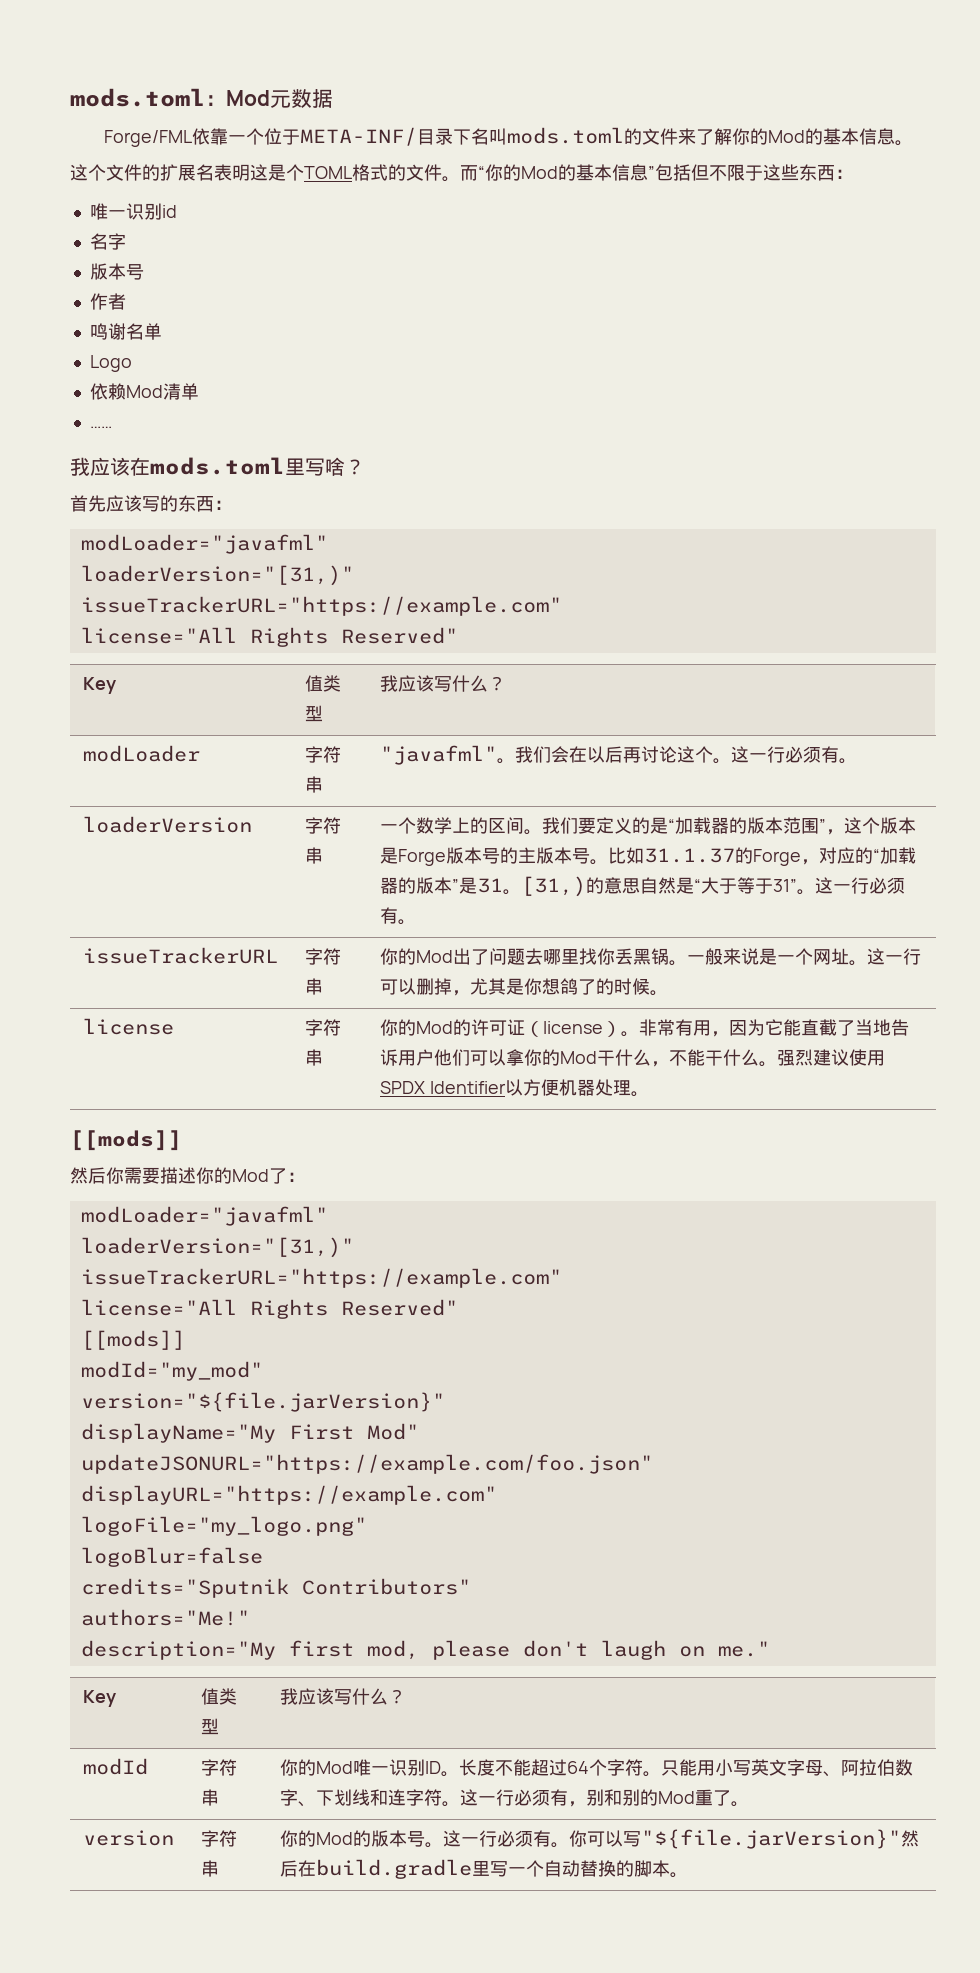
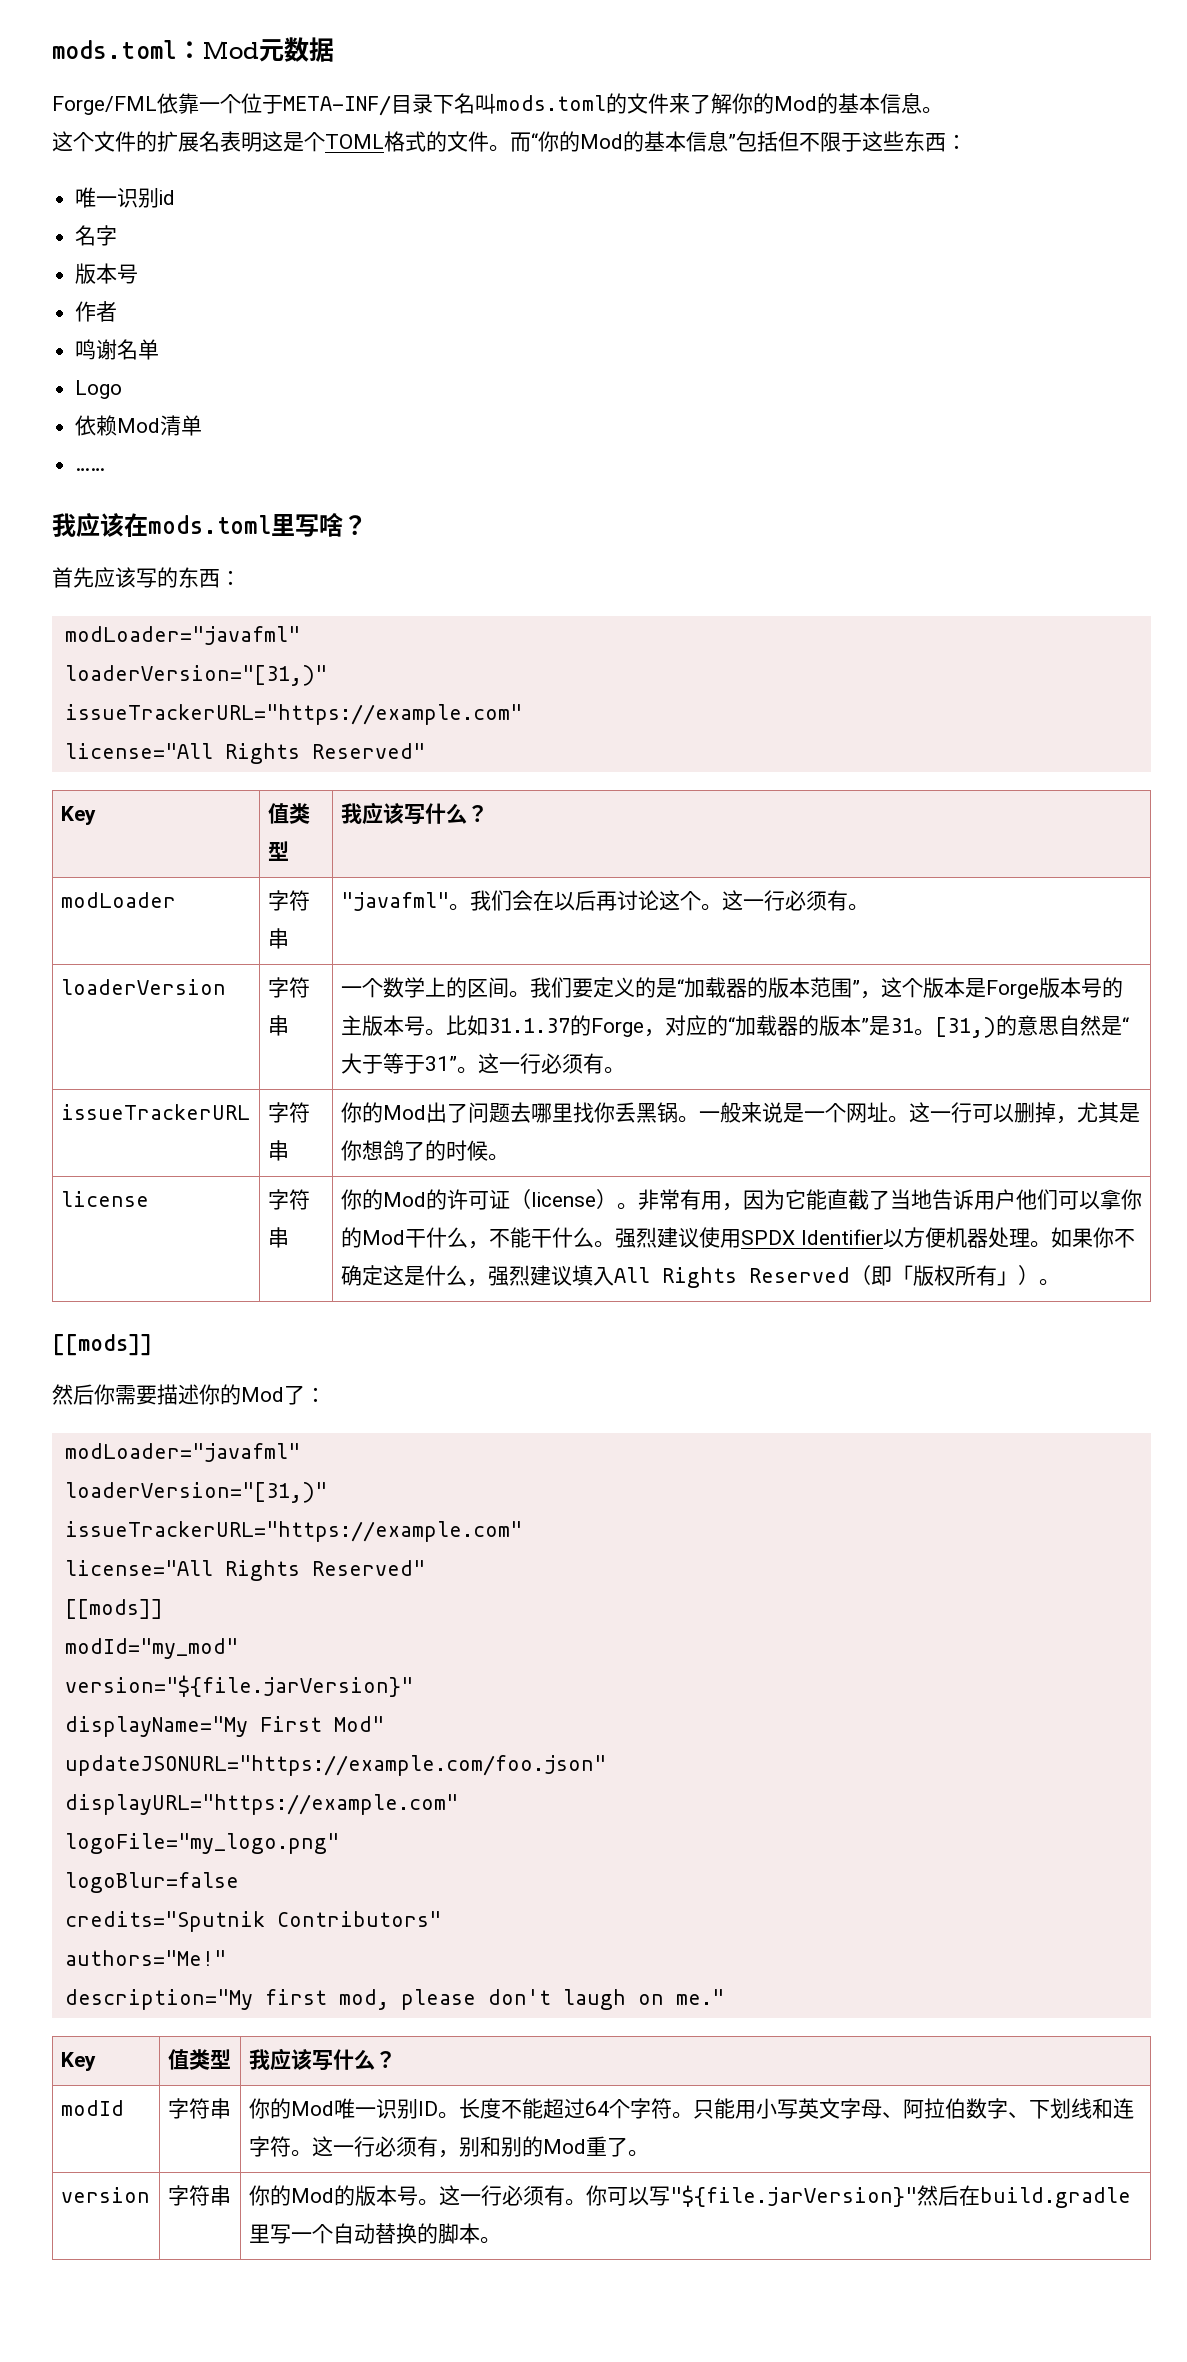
+ 如果你不确定这是什么，强烈建议填入All Rights Reserved（即「版权所有」）。

